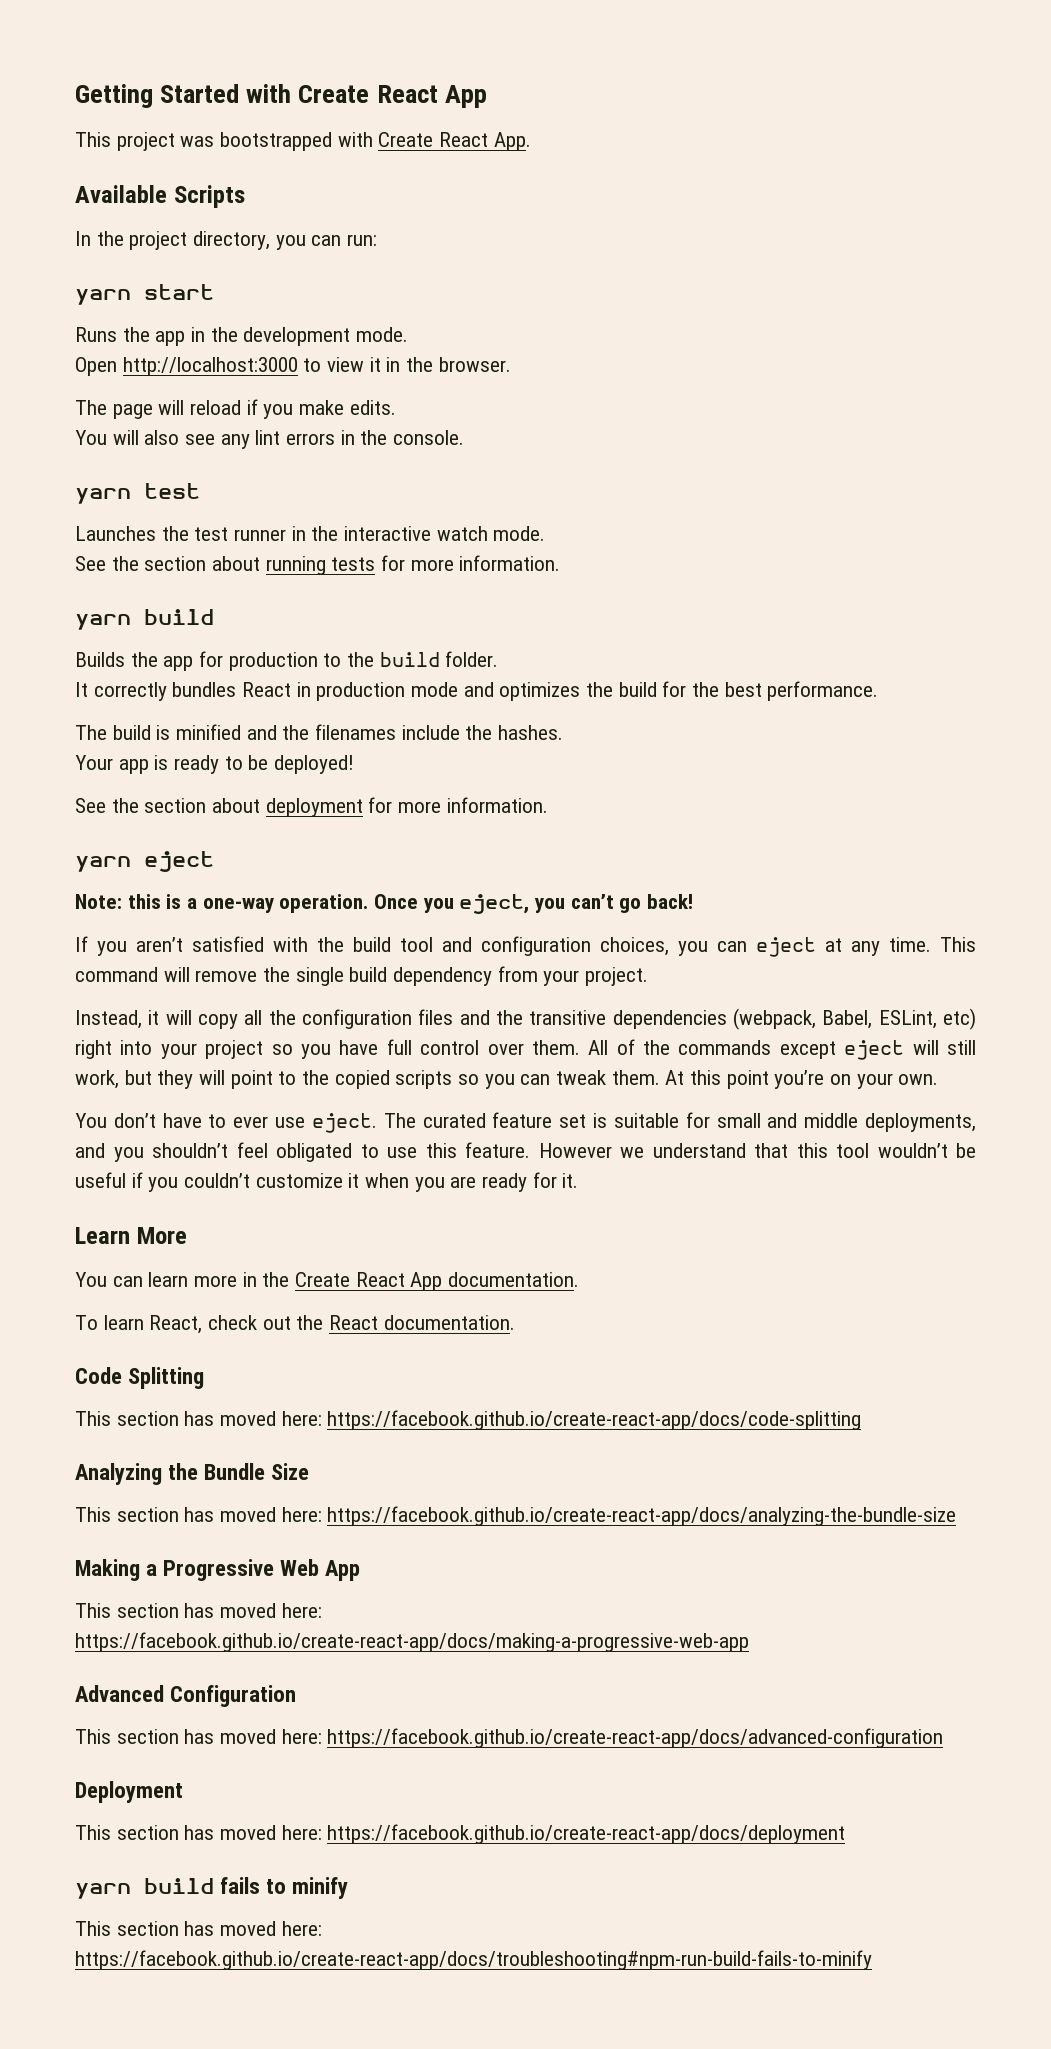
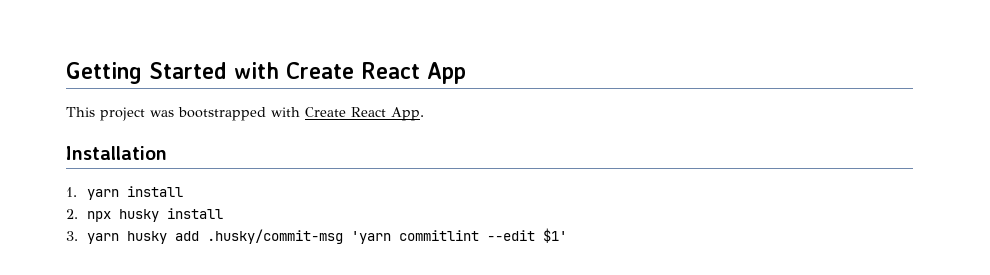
- Available Scripts
- In the project directory, you can run:
- yarn start
- Runs the app in the development mode.
- Open http://localhost:3000 to view it in the browser.
- The page will reload if you make edits.
- You will also see any lint errors in the console.
- yarn test
- Launches the test runner in the interactive watch mode.
- See the section about running tests for more information.
- yarn build
- Builds the app for production to the build folder.
- It correctly bundles React in production mode and optimizes the build for the best performance.
- The build is minified and the filenames include the hashes.
- Your app is ready to be deployed!
- See the section about deployment for more information.
- yarn eject
- Note: this is a one-way operation. Once you eject, you can’t go back!
- If you aren’t satisfied with the build tool and configuration choices, you can eject at any time. This command will remove the single build dependency from your project.
- Instead, it will copy all the configuration files and the transitive dependencies (webpack, Babel, ESLint, etc) right into your project so you have full control over them. All of the commands except eject will still work, but they will point to the copied scripts so you can tweak them. At this point you’re on your own.
- You don’t have to ever use eject. The curated feature set is suitable for small and middle deployments, and you shouldn’t feel obligated to use this feature. However we understand that this tool wouldn’t be useful if you couldn’t customize it when you are ready for it.
- Learn More
- You can learn more in the Create React App documentation.
- To learn React, check out the React documentation.
- Code Splitting
- This section has moved here: https://facebook.github.io/create-react-app/docs/code-splitting
- Analyzing the Bundle Size
- This section has moved here: https://facebook.github.io/create-react-app/docs/analyzing-the-bundle-size
- Making a Progressive Web App
- This section has moved here: https://facebook.github.io/create-react-app/docs/making-a-progressive-web-app
- Advanced Configuration
- This section has moved here: https://facebook.github.io/create-react-app/docs/advanced-configuration
- Deployment
- This section has moved here: https://facebook.github.io/create-react-app/docs/deployment
- yarn build fails to minify
- This section has moved here: https://facebook.github.io/create-react-app/docs/troubleshooting#npm-run-build-fails-to-minify
+ Installation
+ 1. yarn install
+ 2. npx husky install
+ 3. yarn husky add .husky/commit-msg 'yarn commitlint --edit $1'

